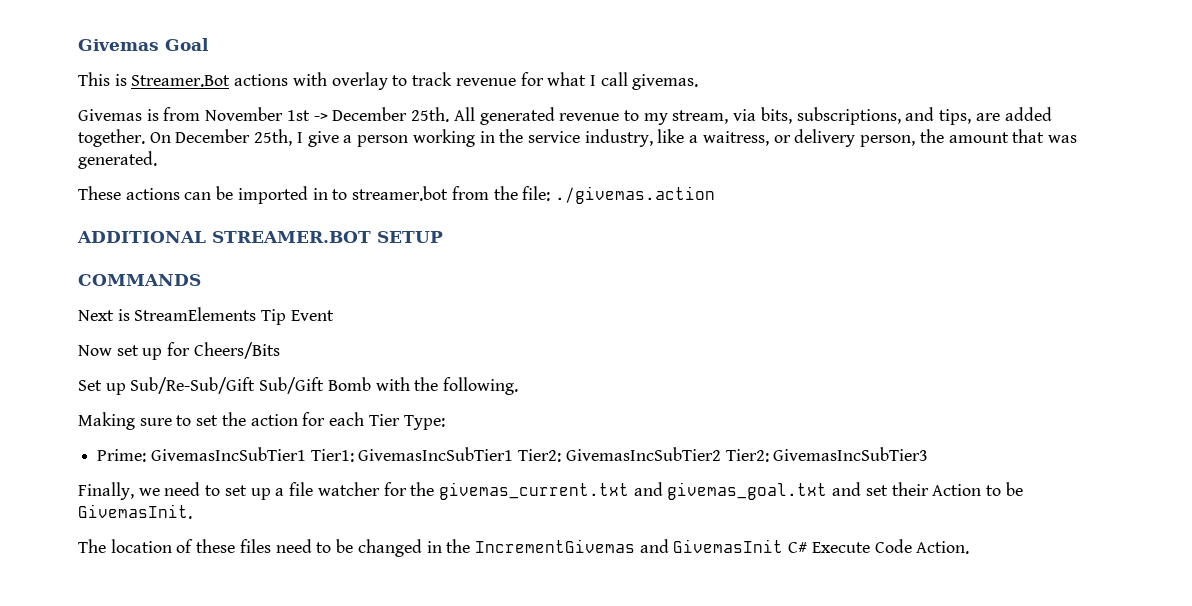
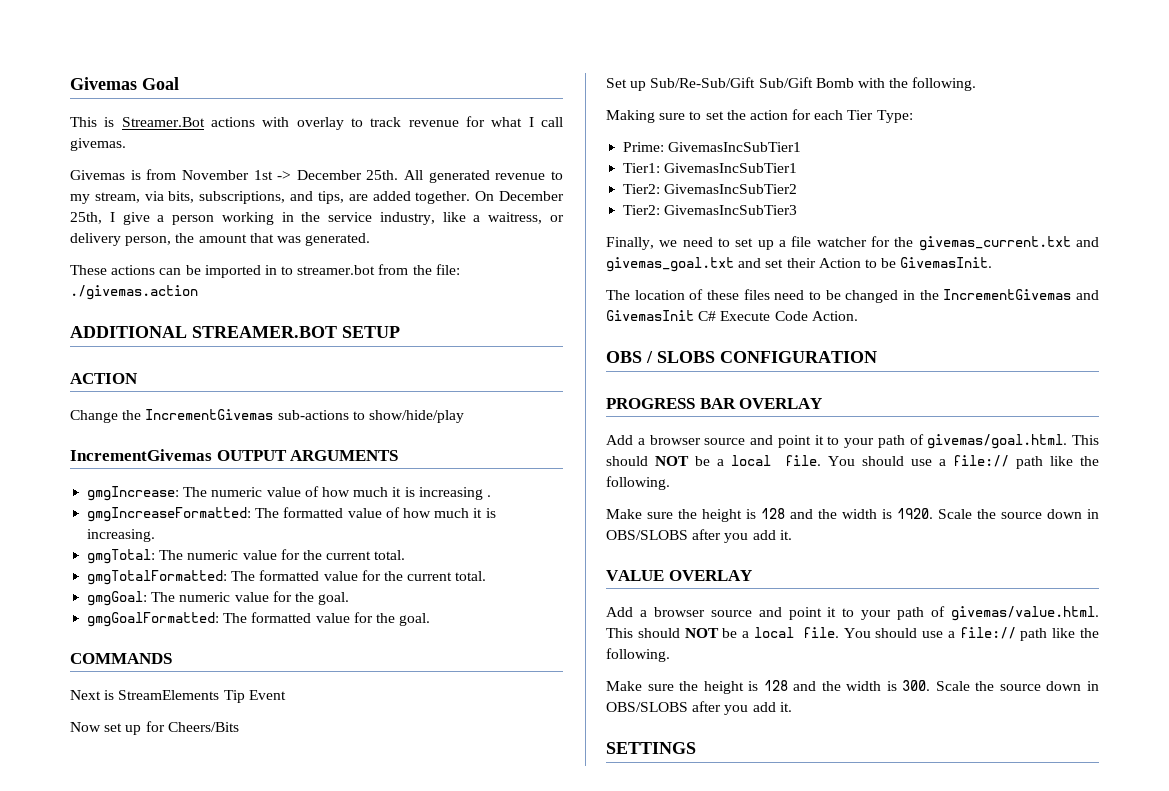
+ ACTION
+ Change the IncrementGivemas sub-actions to show/hide/play
+ IncrementGivemas OUTPUT ARGUMENTS
+ gmgIncrease: The numeric value of how much it is increasing .
+ gmgIncreaseFormatted: The formatted value of how much it is increasing.
+ gmgTotal: The numeric value for the current total.
+ gmgTotalFormatted: The formatted value for the current total.
+ gmgGoal: The numeric value for the goal.
+ gmgGoalFormatted: The formatted value for the goal.
- Prime: GivemasIncSubTier1 Tier1: GivemasIncSubTier1 Tier2: GivemasIncSubTier2 Tier2: GivemasIncSubTier3
+ Prime: GivemasIncSubTier1
+ Tier1: GivemasIncSubTier1
+ Tier2: GivemasIncSubTier2
+ Tier2: GivemasIncSubTier3
+ OBS / SLOBS CONFIGURATION
+ PROGRESS BAR OVERLAY
+ Add a browser source and point it to your path of givemas/goal.html. This should NOT be a local file. You should use a file:// path like the following.
+ Make sure the height is 128 and the width is 1920. Scale the source down in OBS/SLOBS after you add it.
+ VALUE OVERLAY
+ Add a browser source and point it to your path of givemas/value.html. This should NOT be a local file. You should use a file:// path like the following.
+ Make sure the height is 128 and the width is 300. Scale the source down in OBS/SLOBS after you add it.
+ SETTINGS

